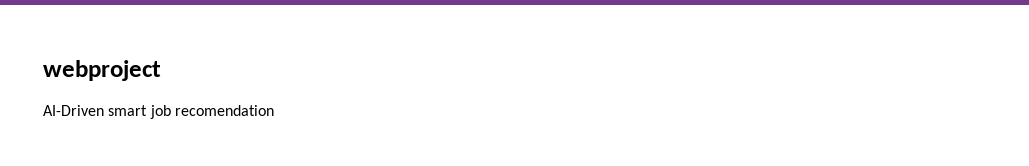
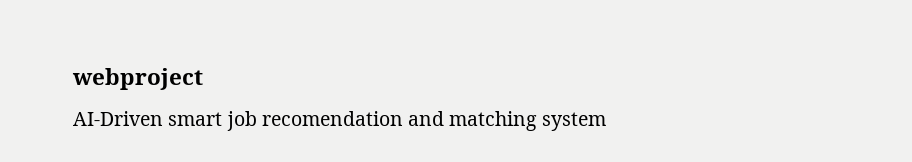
- AI-Driven smart job recomendation
+ AI-Driven smart job recomendation and matching system

